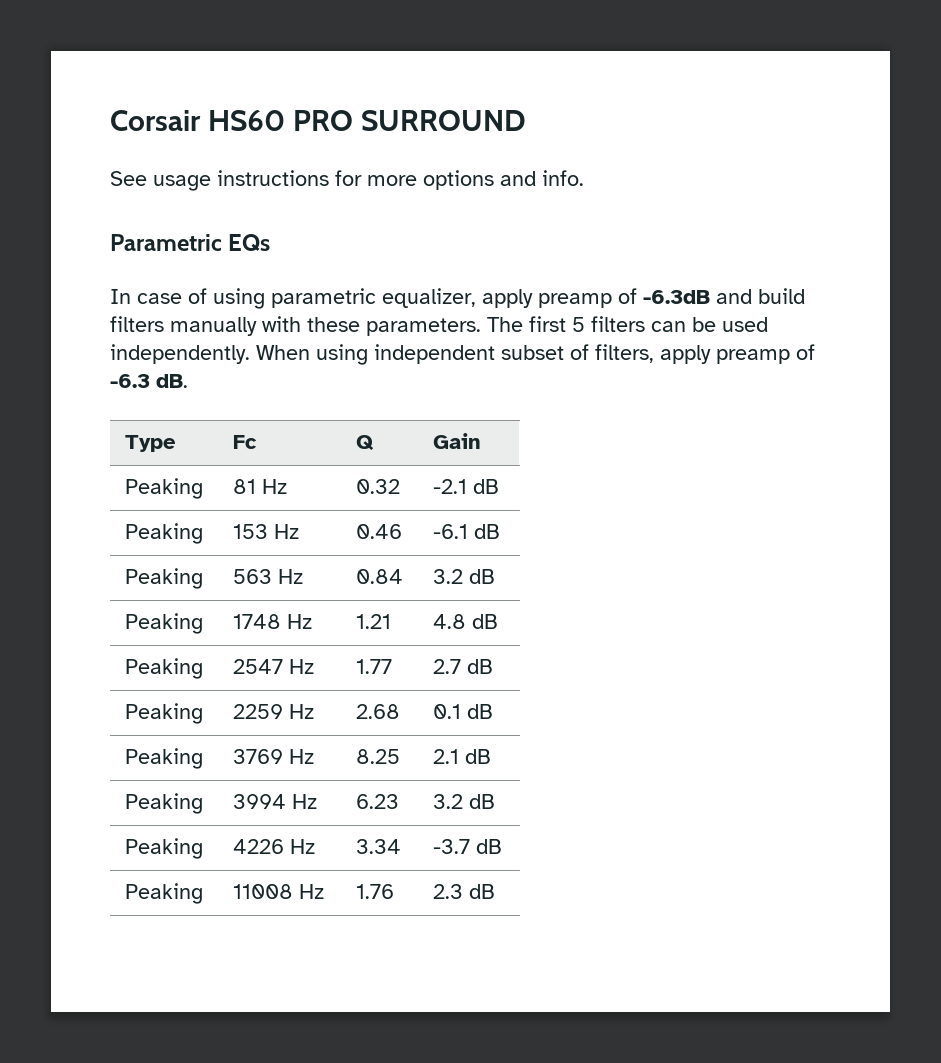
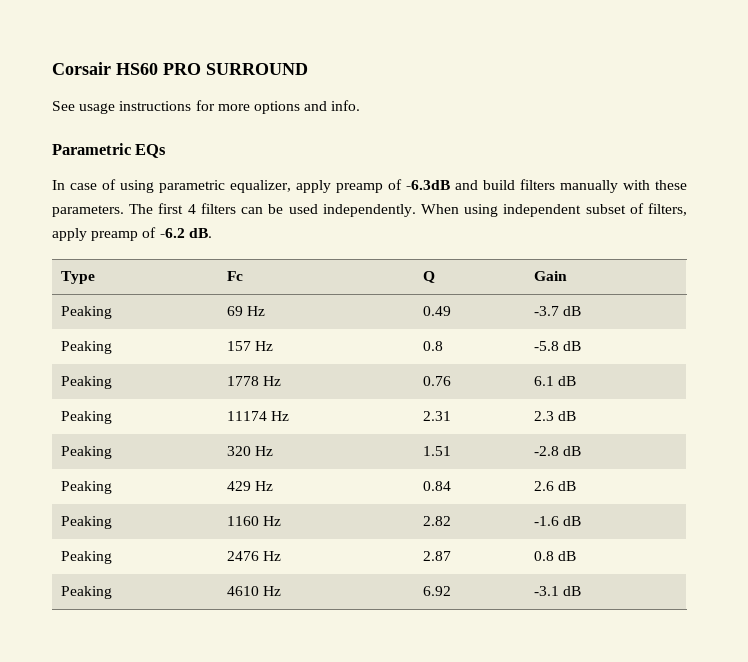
- The first 5 filters can be used independently.
+ The first 4 filters can be used independently.
- When using independent subset of filters, apply preamp of -6.3 dB.
+ When using independent subset of filters, apply preamp of -6.2 dB.
- Peaking | 81 Hz | 0.32 | -2.1 dB
- Peaking | 153 Hz | 0.46 | -6.1 dB
- Peaking | 563 Hz | 0.84 | 3.2 dB
- Peaking | 1748 Hz | 1.21 | 4.8 dB
- Peaking | 2547 Hz | 1.77 | 2.7 dB
- Peaking | 2259 Hz | 2.68 | 0.1 dB
- Peaking | 3769 Hz | 8.25 | 2.1 dB
- Peaking | 3994 Hz | 6.23 | 3.2 dB
- Peaking | 4226 Hz | 3.34 | -3.7 dB
+ Peaking | 69 Hz | 0.49 | -3.7 dB
- Peaking | 11008 Hz | 1.76 | 2.3 dB
+ Peaking | 157 Hz | 0.8 | -5.8 dB
+ Peaking | 1778 Hz | 0.76 | 6.1 dB
+ Peaking | 11174 Hz | 2.31 | 2.3 dB
+ Peaking | 320 Hz | 1.51 | -2.8 dB
+ Peaking | 429 Hz | 0.84 | 2.6 dB
+ Peaking | 1160 Hz | 2.82 | -1.6 dB
+ Peaking | 2476 Hz | 2.87 | 0.8 dB
+ Peaking | 4610 Hz | 6.92 | -3.1 dB

